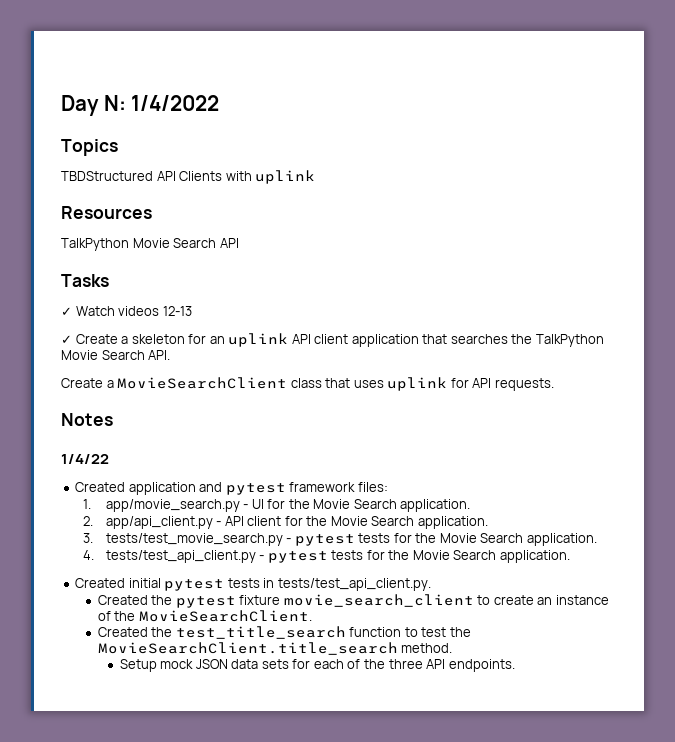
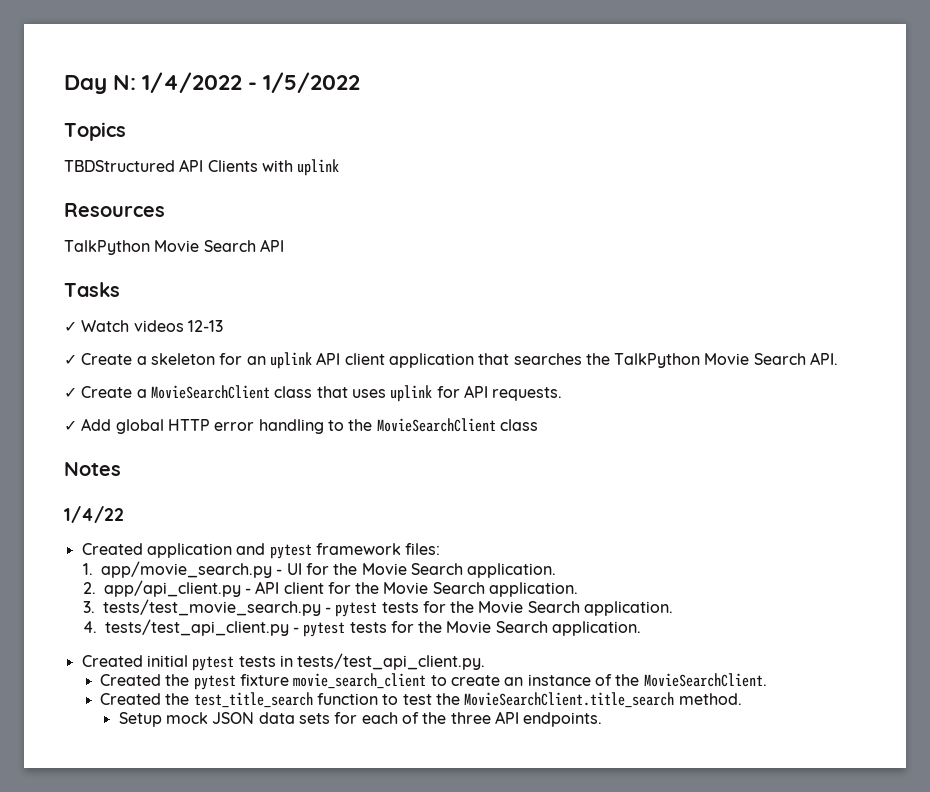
- Day N: 1/4/2022
+ Day N: 1/4/2022 - 1/5/2022
- Create a MovieSearchClient class that uses uplink for API requests.
+ ✓ Create a MovieSearchClient class that uses uplink for API requests.
+ ✓ Add global HTTP error handling to the MovieSearchClient class

